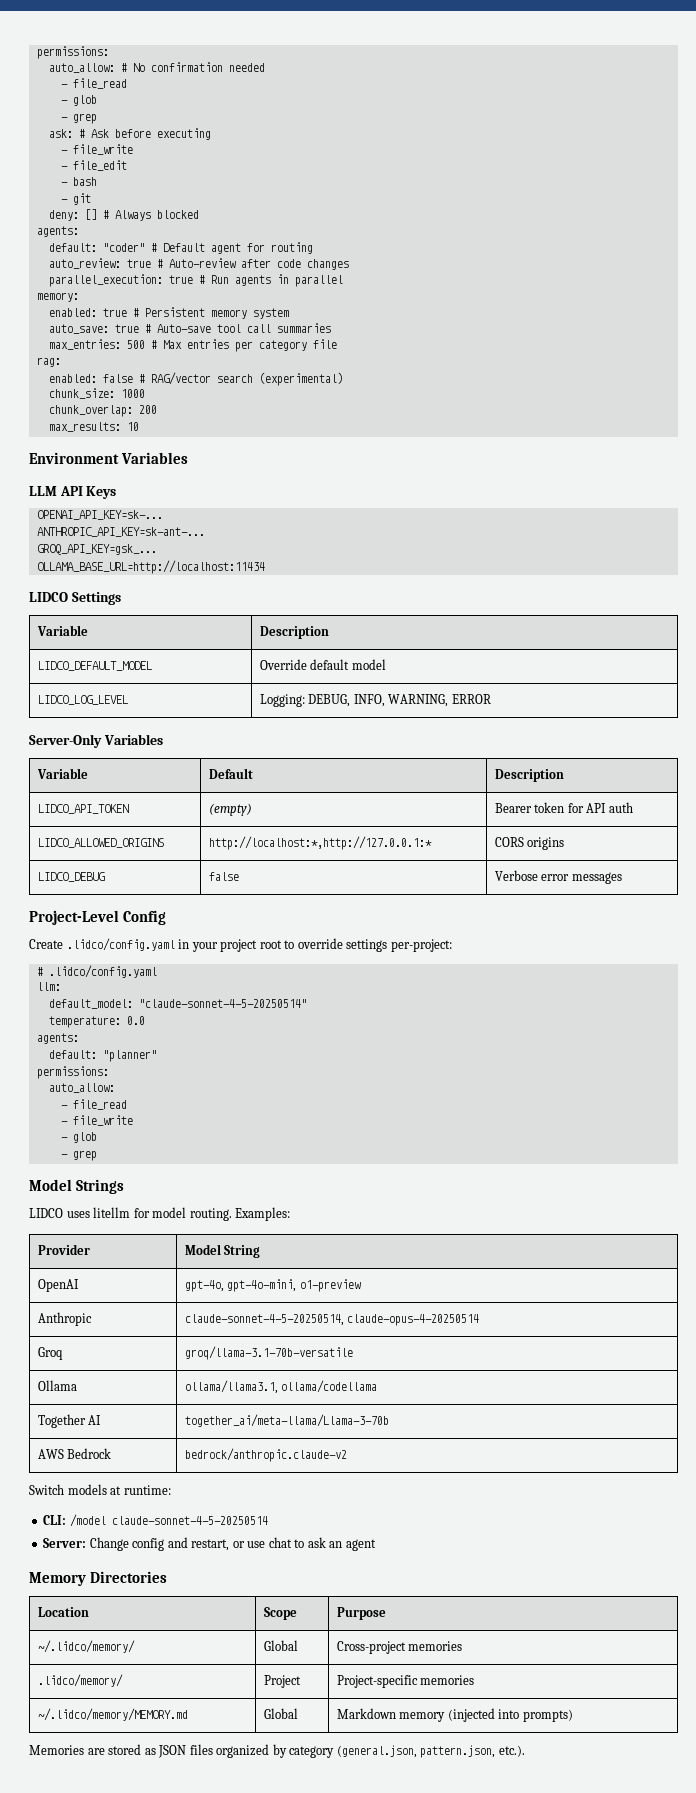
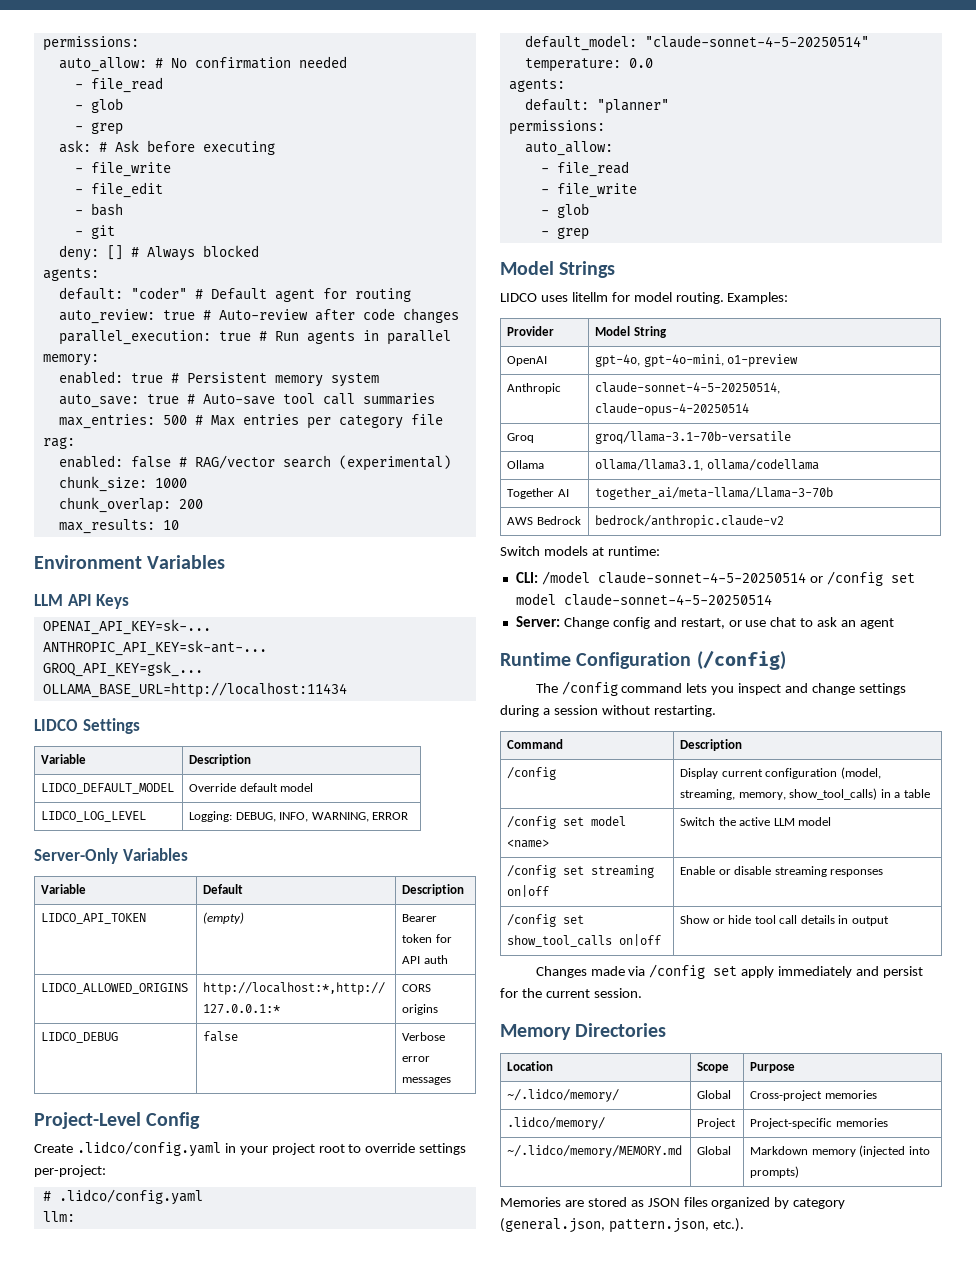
- CLI: /model claude-sonnet-4-5-20250514
+ CLI: /model claude-sonnet-4-5-20250514 or /config set model claude-sonnet-4-5-20250514
+ Runtime Configuration (/config)
+ The /config command lets you inspect and change settings during a session without restarting.
+ Command | Description
+ /config | Display current configuration (model, streaming, memory, show_tool_calls) in a table
+ /config set model <name> | Switch the active LLM model
+ /config set streaming on|off | Enable or disable streaming responses
+ /config set show_tool_calls on|off | Show or hide tool call details in output
+ Changes made via /config set apply immediately and persist for the current session.

